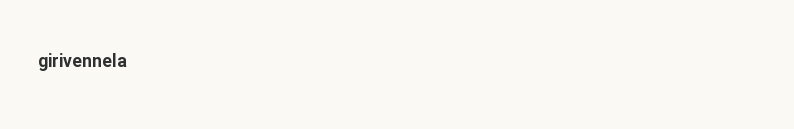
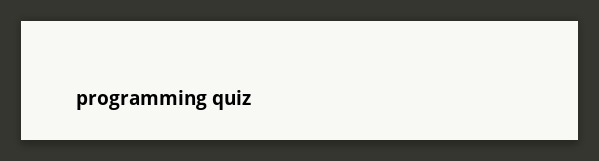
- girivennela
+ programming quiz

